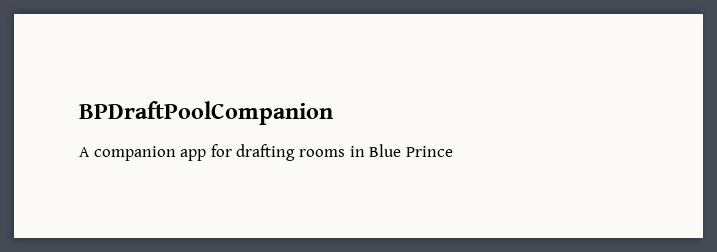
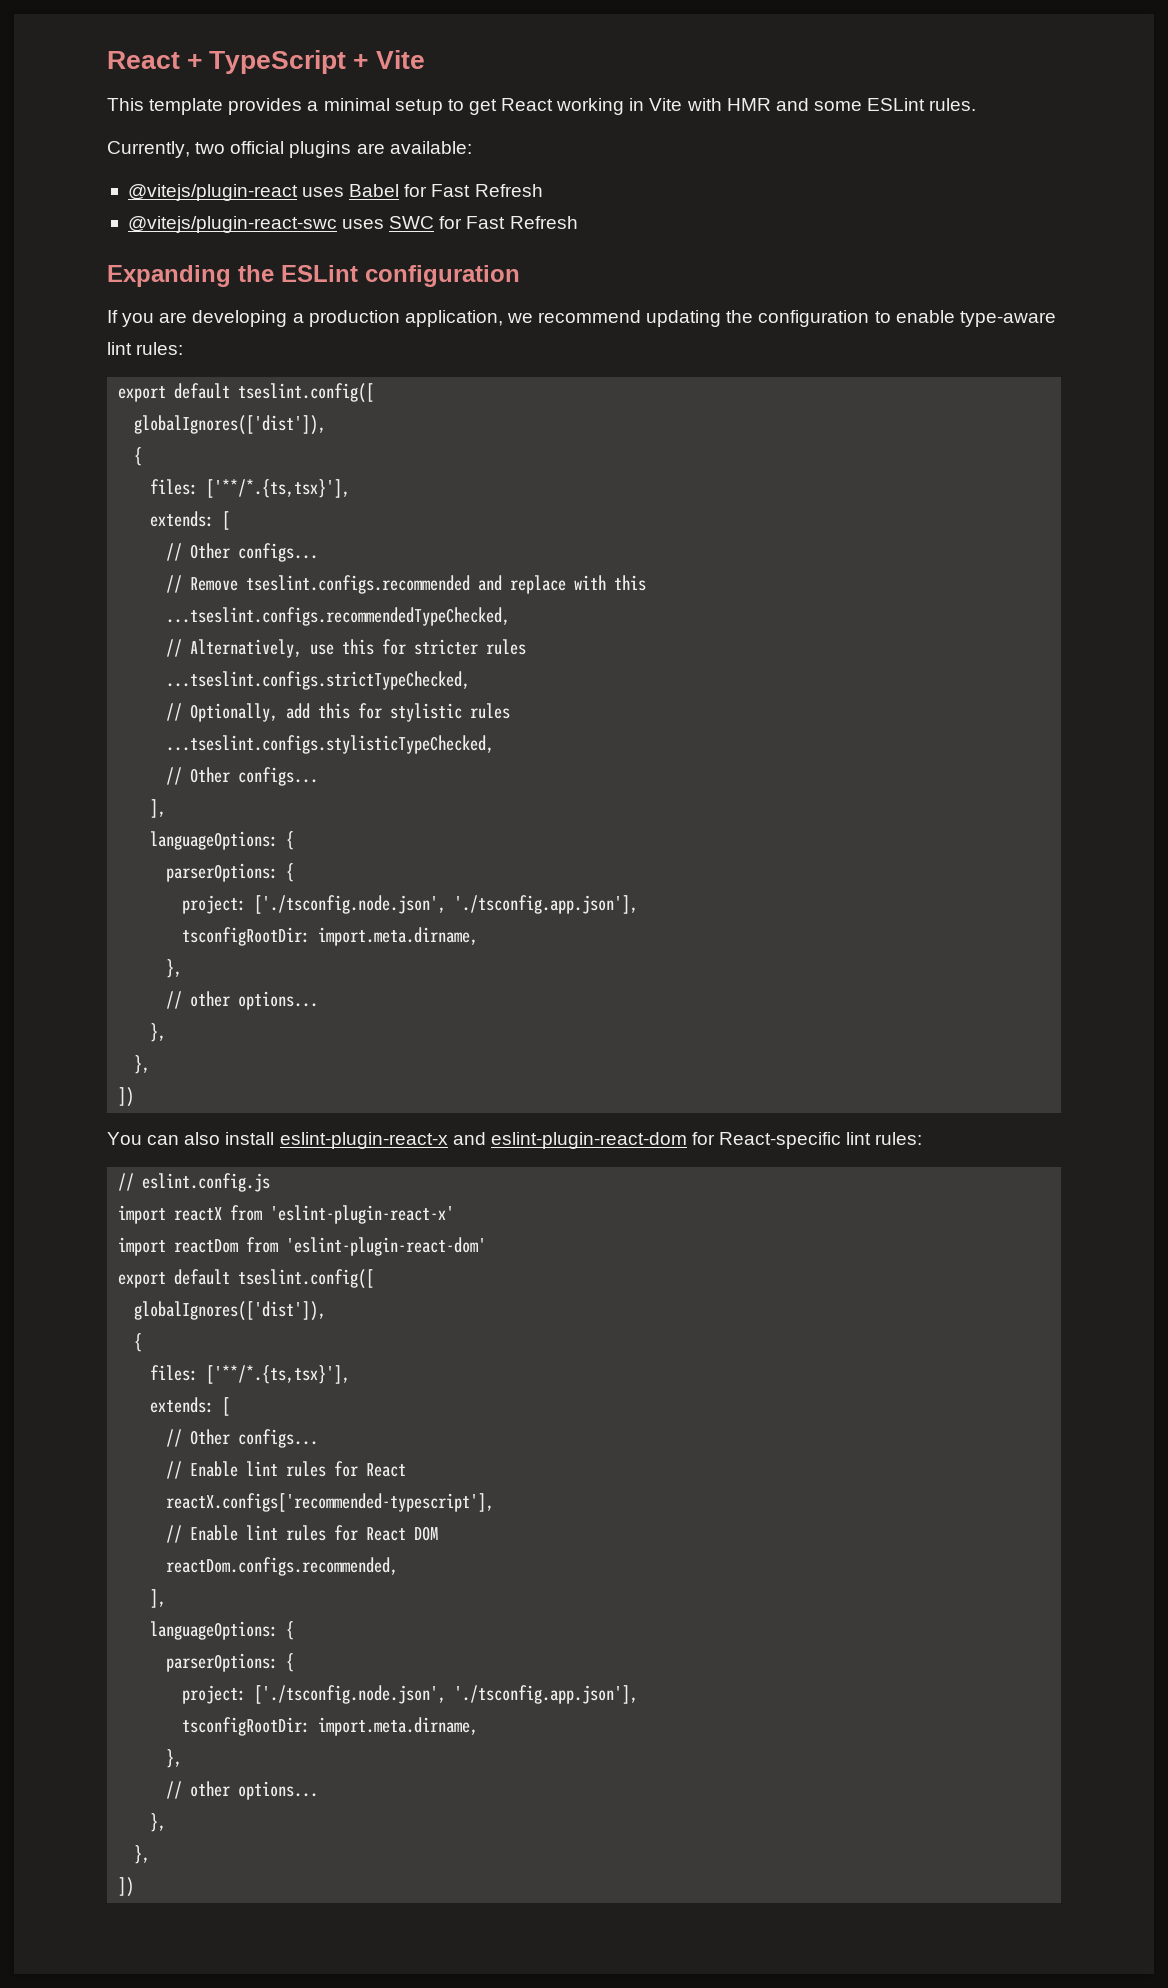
- BPDraftPoolCompanion
- A companion app for drafting rooms in Blue Prince
+ React + TypeScript + Vite
+ This template provides a minimal setup to get React working in Vite with HMR and some ESLint rules.
+ Currently, two official plugins are available:
+ @vitejs/plugin-react uses Babel for Fast Refresh
+ @vitejs/plugin-react-swc uses SWC for Fast Refresh
+ Expanding the ESLint configuration
+ If you are developing a production application, we recommend updating the configuration to enable type-aware lint rules:
+ export default tseslint.config([
+ globalIgnores(['dist']),
+ {
+ files: ['**/*.{ts,tsx}'],
+ extends: [
+ // Other configs...
+ // Remove tseslint.configs.recommended and replace with this
+ ...tseslint.configs.recommendedTypeChecked,
+ // Alternatively, use this for stricter rules
+ ...tseslint.configs.strictTypeChecked,
+ // Optionally, add this for stylistic rules
+ ...tseslint.configs.stylisticTypeChecked,
+ // Other configs...
+ ],
+ languageOptions: {
+ parserOptions: {
+ project: ['./tsconfig.node.json', './tsconfig.app.json'],
+ tsconfigRootDir: import.meta.dirname,
+ },
+ // other options...
+ },
+ },
+ ])
+ You can also install eslint-plugin-react-x and eslint-plugin-react-dom for React-specific lint rules:
+ // eslint.config.js
+ import reactX from 'eslint-plugin-react-x'
+ import reactDom from 'eslint-plugin-react-dom'
+ export default tseslint.config([
+ globalIgnores(['dist']),
+ {
+ files: ['**/*.{ts,tsx}'],
+ extends: [
+ // Other configs...
+ // Enable lint rules for React
+ reactX.configs['recommended-typescript'],
+ // Enable lint rules for React DOM
+ reactDom.configs.recommended,
+ ],
+ languageOptions: {
+ parserOptions: {
+ project: ['./tsconfig.node.json', './tsconfig.app.json'],
+ tsconfigRootDir: import.meta.dirname,
+ },
+ // other options...
+ },
+ },
+ ])

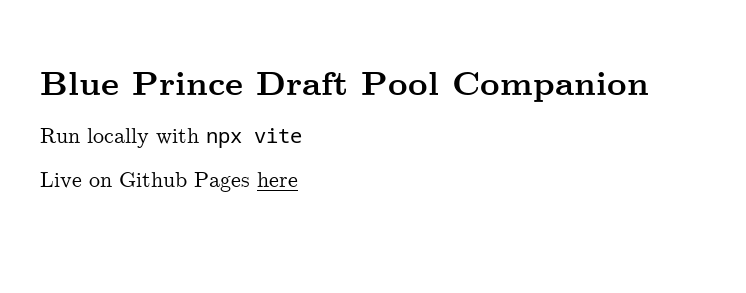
- React + TypeScript + Vite
- This template provides a minimal setup to get React working in Vite with HMR and some ESLint rules.
- Currently, two official plugins are available:
- @vitejs/plugin-react uses Babel for Fast Refresh
- @vitejs/plugin-react-swc uses SWC for Fast Refresh
- Expanding the ESLint configuration
- If you are developing a production application, we recommend updating the configuration to enable type-aware lint rules:
- export default tseslint.config([
- globalIgnores(['dist']),
- {
- files: ['**/*.{ts,tsx}'],
- extends: [
- // Other configs...
- // Remove tseslint.configs.recommended and replace with this
- ...tseslint.configs.recommendedTypeChecked,
- // Alternatively, use this for stricter rules
- ...tseslint.configs.strictTypeChecked,
- // Optionally, add this for stylistic rules
- ...tseslint.configs.stylisticTypeChecked,
- // Other configs...
- ],
- languageOptions: {
- parserOptions: {
- project: ['./tsconfig.node.json', './tsconfig.app.json'],
- tsconfigRootDir: import.meta.dirname,
- },
- // other options...
- },
- },
- ])
- You can also install eslint-plugin-react-x and eslint-plugin-react-dom for React-specific lint rules:
- // eslint.config.js
- import reactX from 'eslint-plugin-react-x'
- import reactDom from 'eslint-plugin-react-dom'
- export default tseslint.config([
- globalIgnores(['dist']),
- {
- files: ['**/*.{ts,tsx}'],
- extends: [
- // Other configs...
- // Enable lint rules for React
- reactX.configs['recommended-typescript'],
- // Enable lint rules for React DOM
- reactDom.configs.recommended,
- ],
- languageOptions: {
- parserOptions: {
- project: ['./tsconfig.node.json', './tsconfig.app.json'],
- tsconfigRootDir: import.meta.dirname,
- },
- // other options...
- },
- },
- ])
+ Blue Prince Draft Pool Companion
+ Run locally with npx vite
+ Live on Github Pages here

